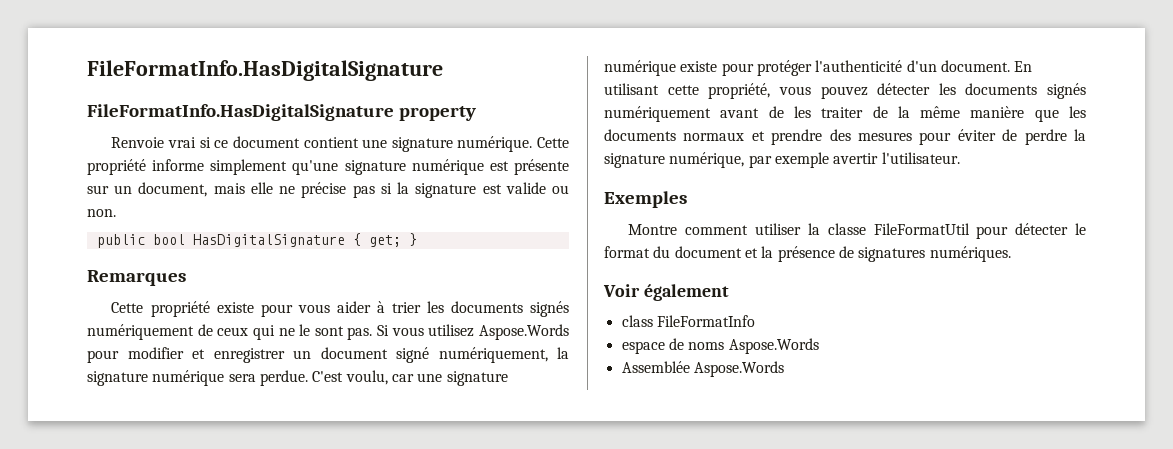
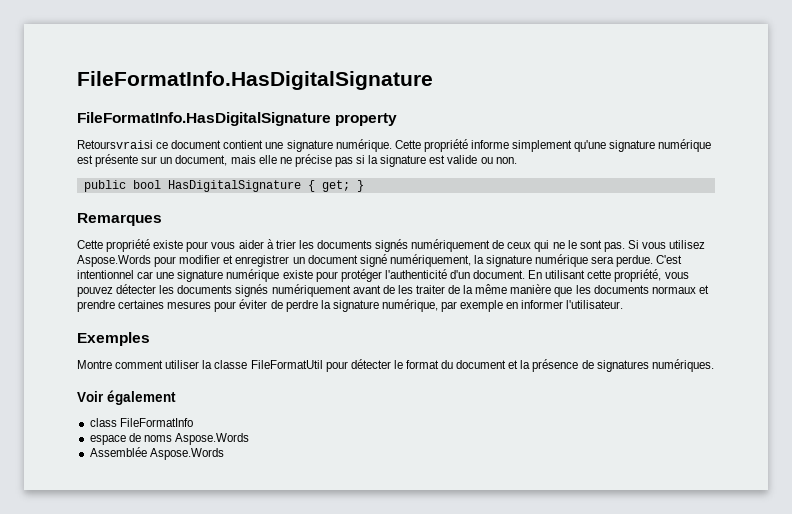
- Renvoie vrai si ce document contient une signature numérique.
+ Retoursvraisi ce document contient une signature numérique.
- C'est voulu, car une signature numérique existe pour protéger l'authenticité d'un document.
+ C'est intentionnel car une signature numérique existe pour protéger l'authenticité d'un document.
- En utilisant cette propriété, vous pouvez détecter les documents signés numériquement avant de les traiter de la même manière que les documents normaux et prendre des mesures pour éviter de perdre la signature numérique, par exemple avertir l'utilisateur.
+ En utilisant cette propriété, vous pouvez détecter les documents signés numériquement avant de les traiter de la même manière que les documents normaux et prendre certaines mesures pour éviter de perdre la signature numérique, par exemple en informer l'utilisateur.

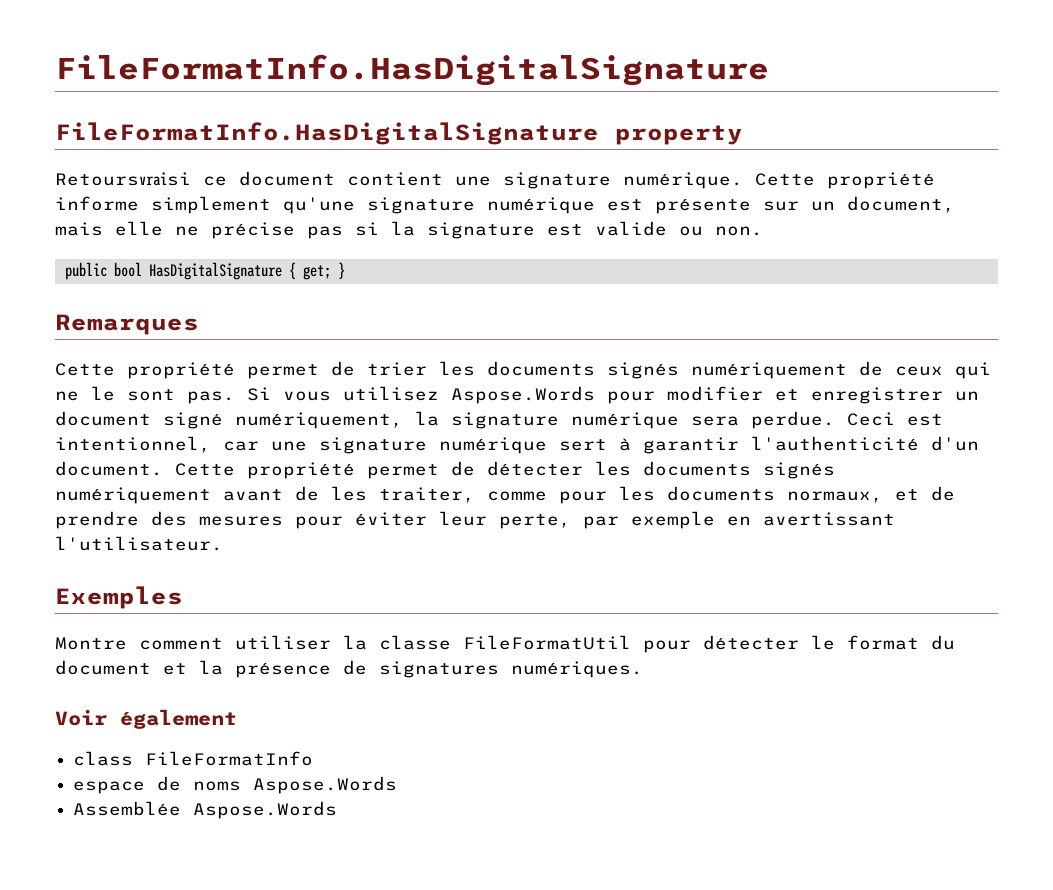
- Cette propriété existe pour vous aider à trier les documents signés numériquement de ceux qui ne le sont pas.
+ Cette propriété permet de trier les documents signés numériquement de ceux qui ne le sont pas.
- C'est intentionnel car une signature numérique existe pour protéger l'authenticité d'un document. En utilisant cette propriété, vous pouvez détecter les documents signés numériquement avant de les traiter de la même manière que les documents normaux et prendre certaines mesures pour éviter de perdre la signature numérique, par exemple en informer l'utilisateur.
+ Ceci est intentionnel, car une signature numérique sert à garantir l'authenticité d'un document. Cette propriété permet de détecter les documents signés numériquement avant de les traiter, comme pour les documents normaux, et de prendre des mesures pour éviter leur perte, par exemple en avertissant l'utilisateur.

